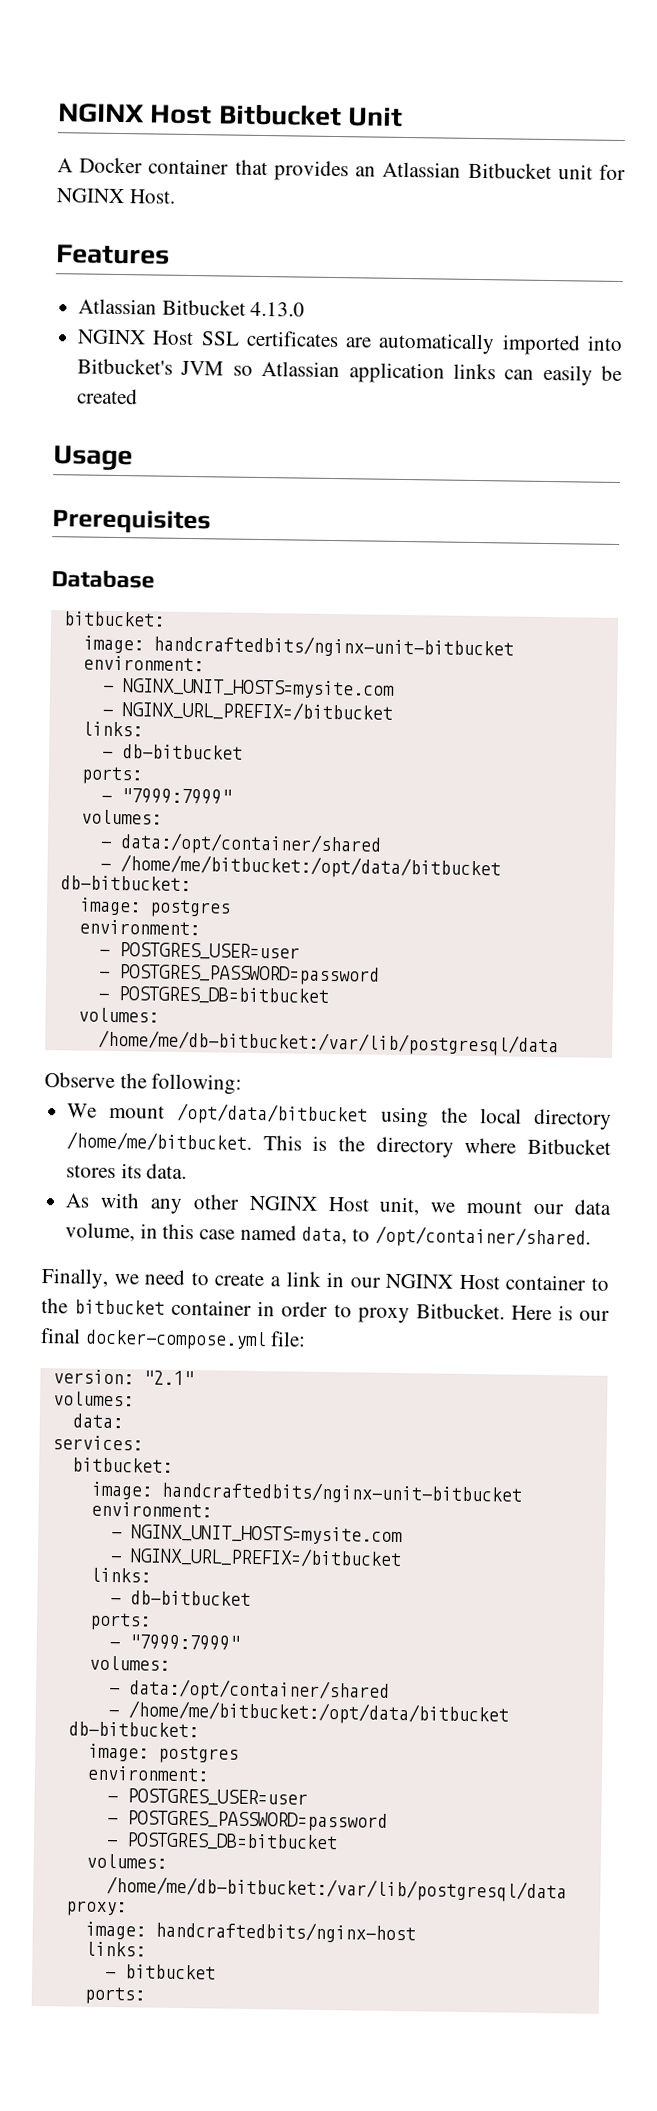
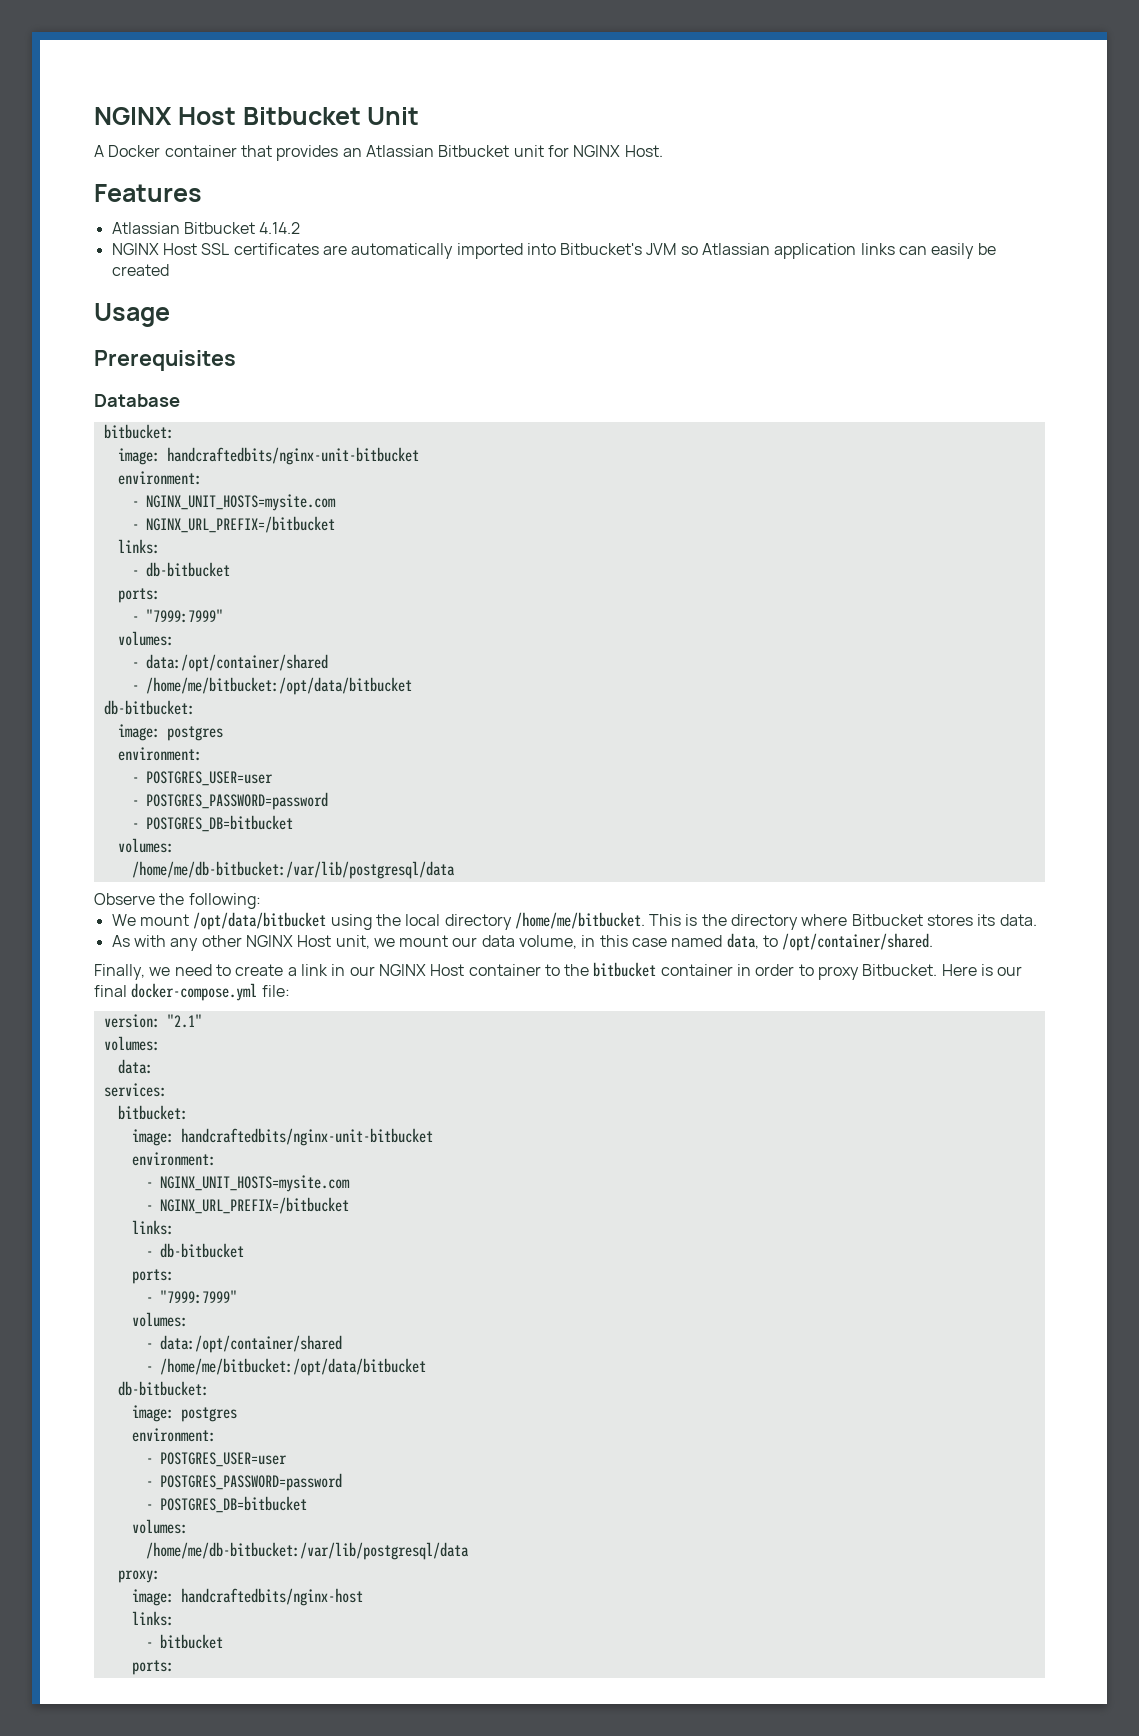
- Atlassian Bitbucket 4.13.0
+ Atlassian Bitbucket 4.14.2

